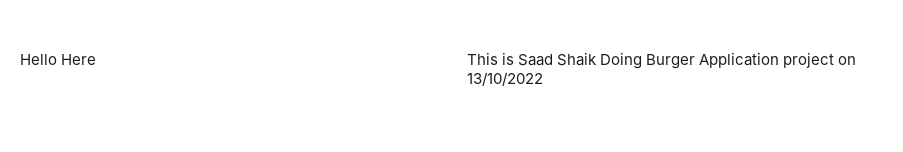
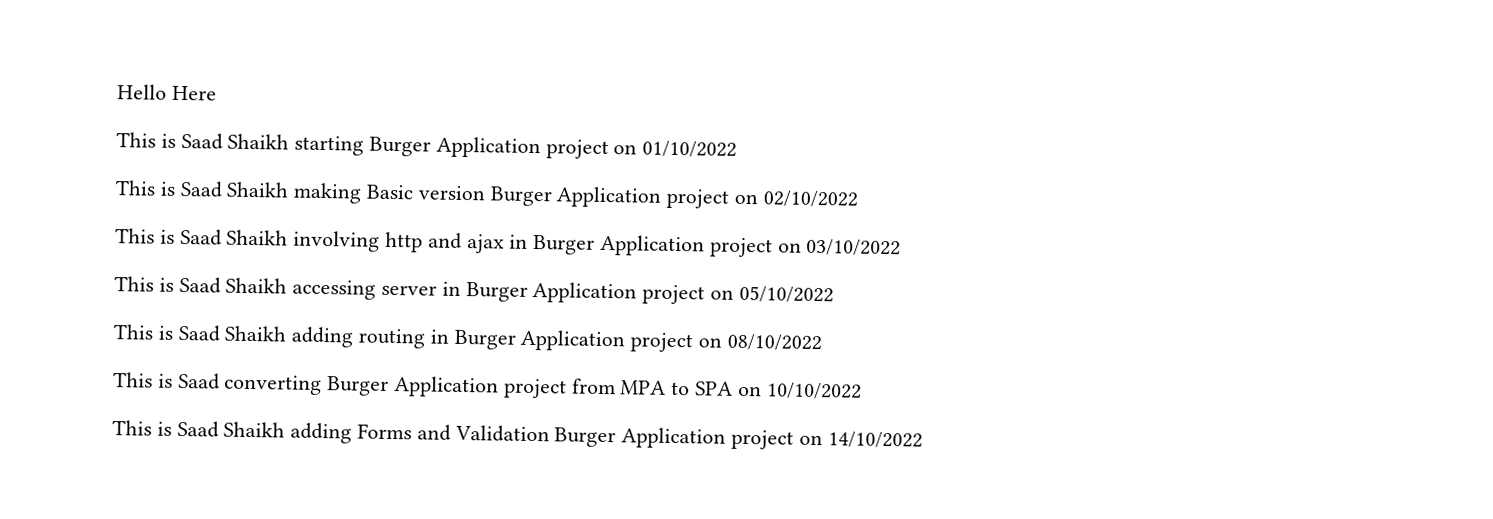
- This is Saad Shaik Doing Burger Application project on 13/10/2022
+ This is Saad Shaikh starting Burger Application project on 01/10/2022
+ This is Saad Shaikh making Basic version Burger Application project on 02/10/2022
+ This is Saad Shaikh involving http and ajax in Burger Application project on 03/10/2022
+ This is Saad Shaikh accessing server in Burger Application project on 05/10/2022
+ This is Saad Shaikh adding routing in Burger Application project on 08/10/2022
+ This is Saad converting Burger Application project from MPA to SPA on 10/10/2022
+ This is Saad Shaikh adding Forms and Validation Burger Application project on 14/10/2022

